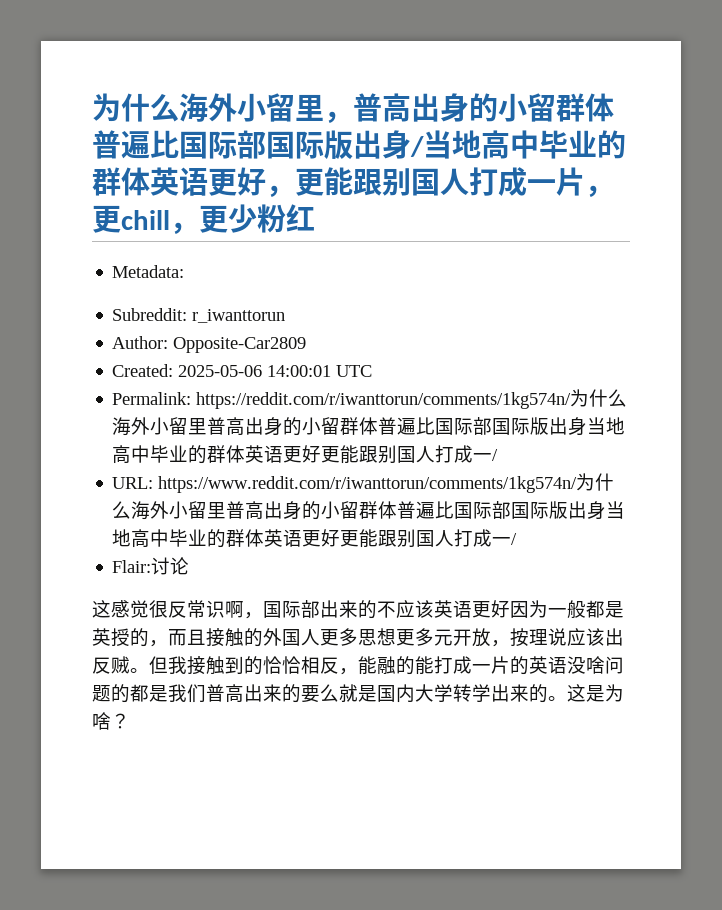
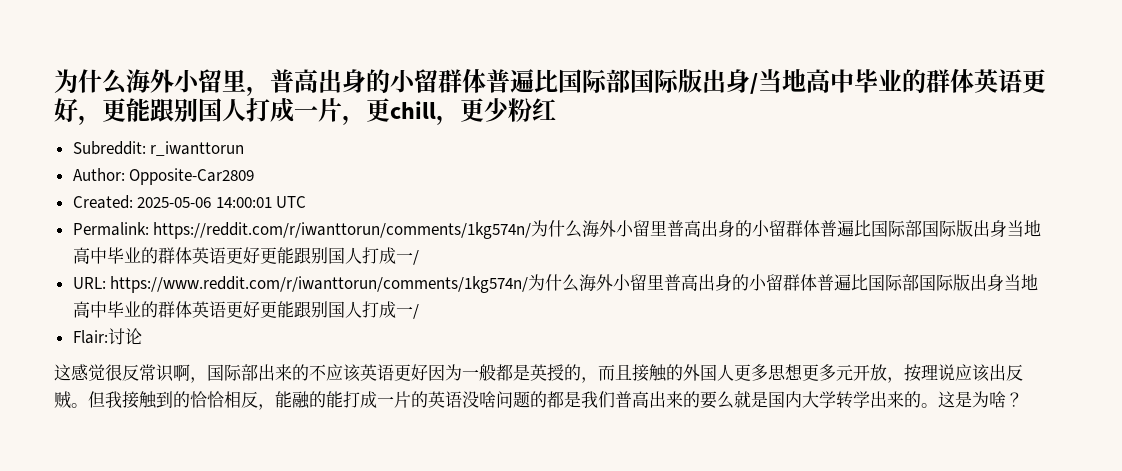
- Metadata:

